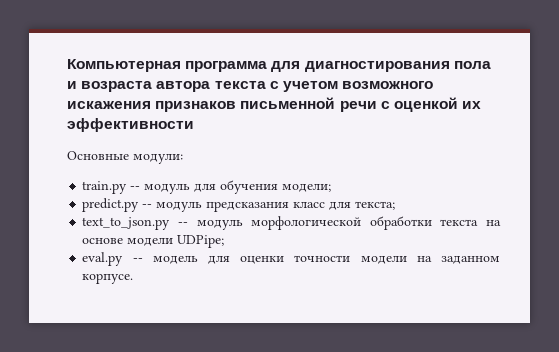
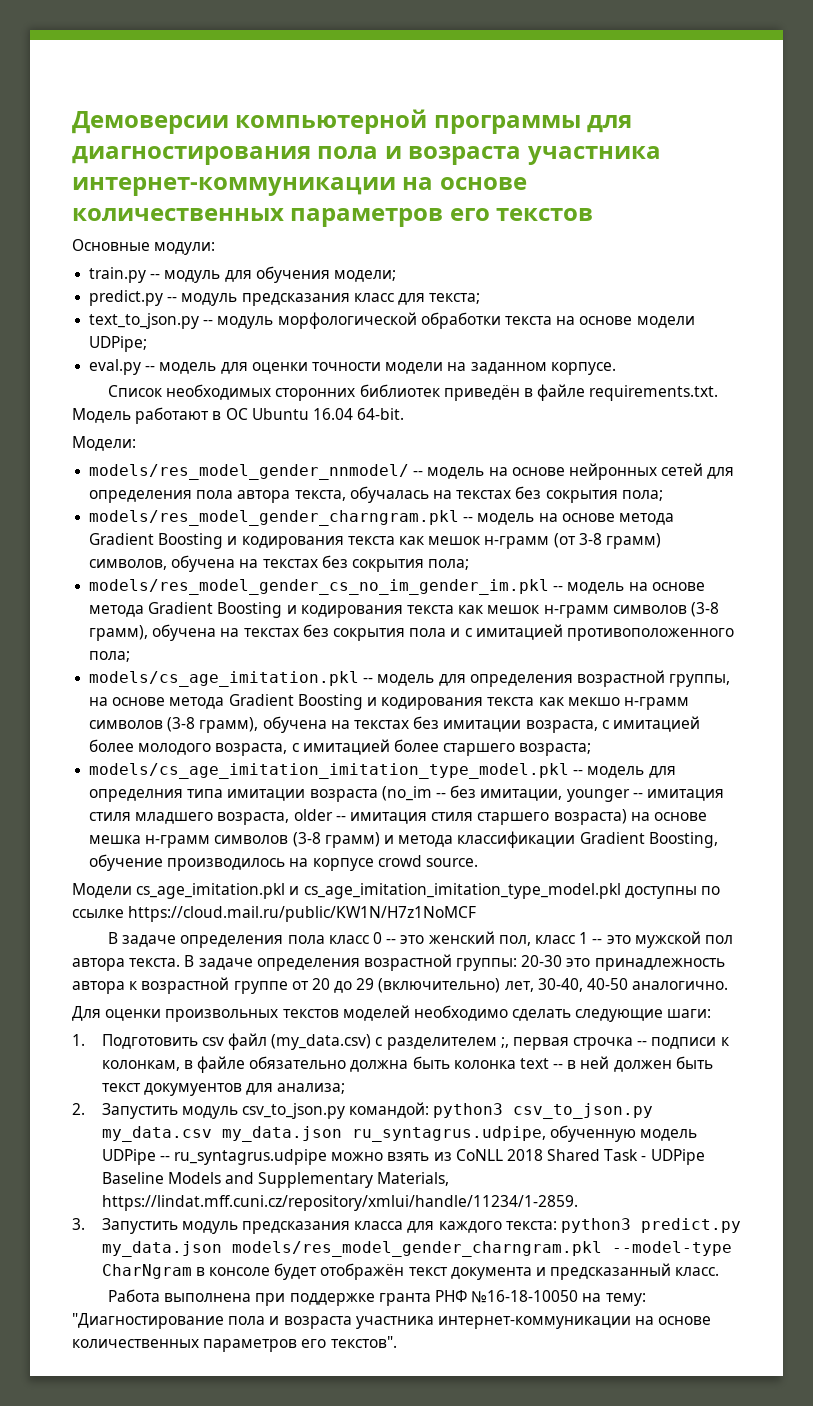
- Компьютерная программа для диагностирования пола и возраста автора текста с учетом возможного искажения признаков письменной речи с оценкой их эффективности
+ Демоверсии компьютерной программы для диагностирования пола и возраста участника интернет-коммуникации на основе количественных параметров его текстов
+ Список необходимых сторонних библиотек приведён в файле requirements.txt. Модель работают в ОС Ubuntu 16.04 64-bit.
+ Модели:
+ models/res_model_gender_nnmodel/ -- модель на основе нейронных сетей для определения пола автора текста, обучалась на текстах без сокрытия пола;
+ models/res_model_gender_charngram.pkl -- модель на основе метода Gradient Boosting и кодирования текста как мешок н-грамм (от 3-8 грамм) символов, обучена на текстах без сокрытия пола;
+ models/res_model_gender_cs_no_im_gender_im.pkl -- модель на основе метода Gradient Boosting и кодирования текста как мешок н-грамм символов (3-8 грамм), обучена на текстах без сокрытия пола и с имитацией противоположенного пола;
+ models/cs_age_imitation.pkl -- модель для определения возрастной группы, на основе метода Gradient Boosting и кодирования текста как мекшо н-грамм символов (3-8 грамм), обучена на текстах без имитации возраста, с имитацией более молодого возраста, с имитацией более старшего возраста;
+ models/cs_age_imitation_imitation_type_model.pkl -- модель для определния типа имитации возраста (no_im -- без имитации, younger -- имитация стиля младшего возраста, older -- имитация стиля старшего возраста) на основе мешка н-грамм символов (3-8 грамм) и метода классификации Gradient Boosting, обучение производилось на корпусе crowd source.
+ Модели cs_age_imitation.pkl и cs_age_imitation_imitation_type_model.pkl доступны по ссылке https://cloud.mail.ru/public/KW1N/H7z1NoMCF
+ В задаче определения пола класс 0 -- это женский пол, класс 1 -- это мужской пол автора текста. В задаче определения возрастной группы: 20-30 это принадлежность автора к возрастной группе от 20 до 29 (включительно) лет, 30-40, 40-50 аналогично.
+ Для оценки произвольных текстов моделей необходимо сделать следующие шаги:
+ 1. Подготовить csv файл (my_data.csv) с разделителем ;, первая строчка -- подписи к колонкам, в файле обязательно должна быть колонка text -- в ней должен быть текст докумуентов для анализа;
+ 2. Запустить модуль csv_to_json.py командой: python3 csv_to_json.py my_data.csv my_data.json ru_syntagrus.udpipe, обученную модель UDPipe -- ru_syntagrus.udpipe можно взять из CoNLL 2018 Shared Task - UDPipe Baseline Models and Supplementary Materials, https://lindat.mff.cuni.cz/repository/xmlui/handle/11234/1-2859.
+ 3. Запустить модуль предсказания класса для каждого текста: python3 predict.py my_data.json models/res_model_gender_charngram.pkl --model-type CharNgram в консоле будет отображён текст документа и предсказанный класс.
+ Работа выполнена при поддержке гранта РНФ №16-18-10050 на тему: "Диагностирование пола и возраста участника интернет-коммуникации на основе количественных параметров его текстов".

